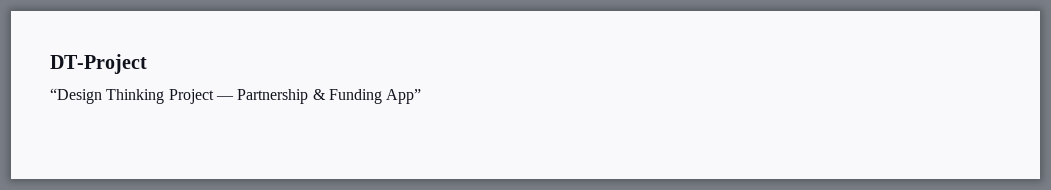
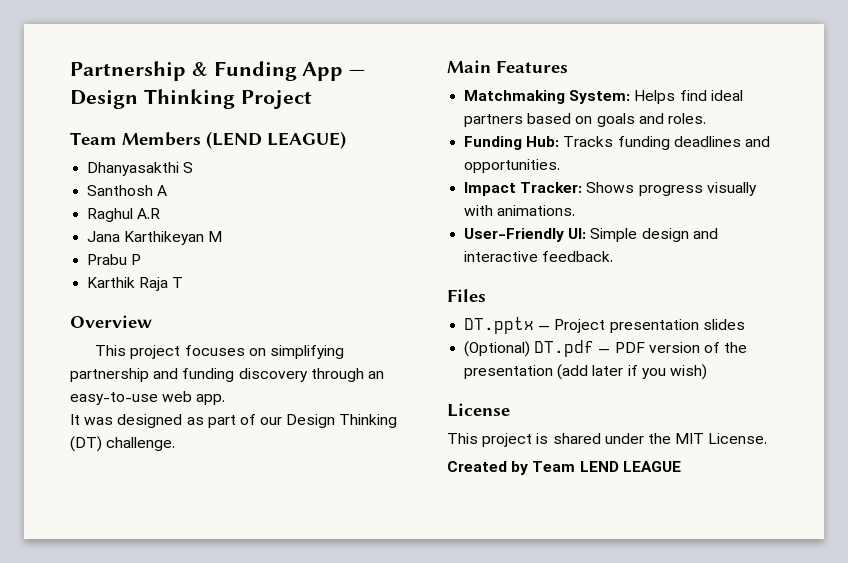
- DT-Project
- “Design Thinking Project — Partnership & Funding App”
+ Partnership & Funding App — Design Thinking Project
+ Team Members (LEND LEAGUE)
+ Dhanyasakthi S
+ Santhosh A
+ Raghul A.R
+ Jana Karthikeyan M
+ Prabu P
+ Karthik Raja T
+ Overview
+ This project focuses on simplifying partnership and funding discovery through an easy-to-use web app.
+ It was designed as part of our Design Thinking (DT) challenge.
+ Main Features
+ Matchmaking System: Helps find ideal partners based on goals and roles.
+ Funding Hub: Tracks funding deadlines and opportunities.
+ Impact Tracker: Shows progress visually with animations.
+ User-Friendly UI: Simple design and interactive feedback.
+ Files
+ DT.pptx — Project presentation slides
+ (Optional) DT.pdf — PDF version of the presentation (add later if you wish)
+ License
+ This project is shared under the MIT License.
+ Created by Team LEND LEAGUE

